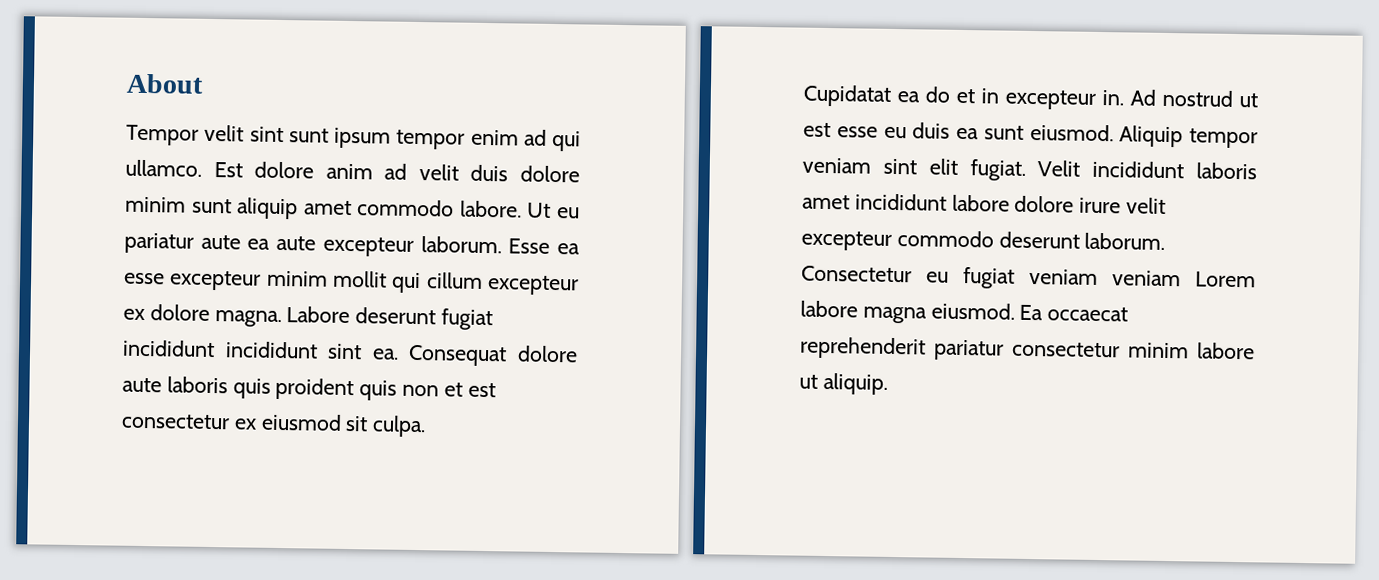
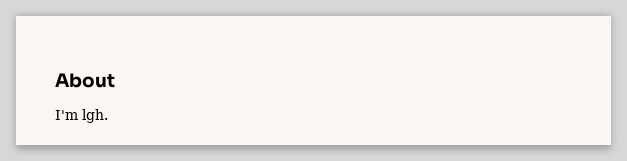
- Tempor velit sint sunt ipsum tempor enim ad qui ullamco. Est dolore anim ad velit duis dolore minim sunt aliquip amet commodo labore. Ut eu pariatur aute ea aute excepteur laborum. Esse ea esse excepteur minim mollit qui cillum excepteur ex dolore magna. Labore deserunt fugiat incididunt incididunt sint ea. Consequat dolore aute laboris quis proident quis non et est consectetur ex eiusmod sit culpa.
- Cupidatat ea do et in excepteur in. Ad nostrud ut est esse eu duis ea sunt eiusmod. Aliquip tempor veniam sint elit fugiat. Velit incididunt laboris amet incididunt labore dolore irure velit excepteur commodo deserunt laborum. Consectetur eu fugiat veniam veniam Lorem labore magna eiusmod. Ea occaecat reprehenderit pariatur consectetur minim labore ut aliquip.
+ I'm lgh.

